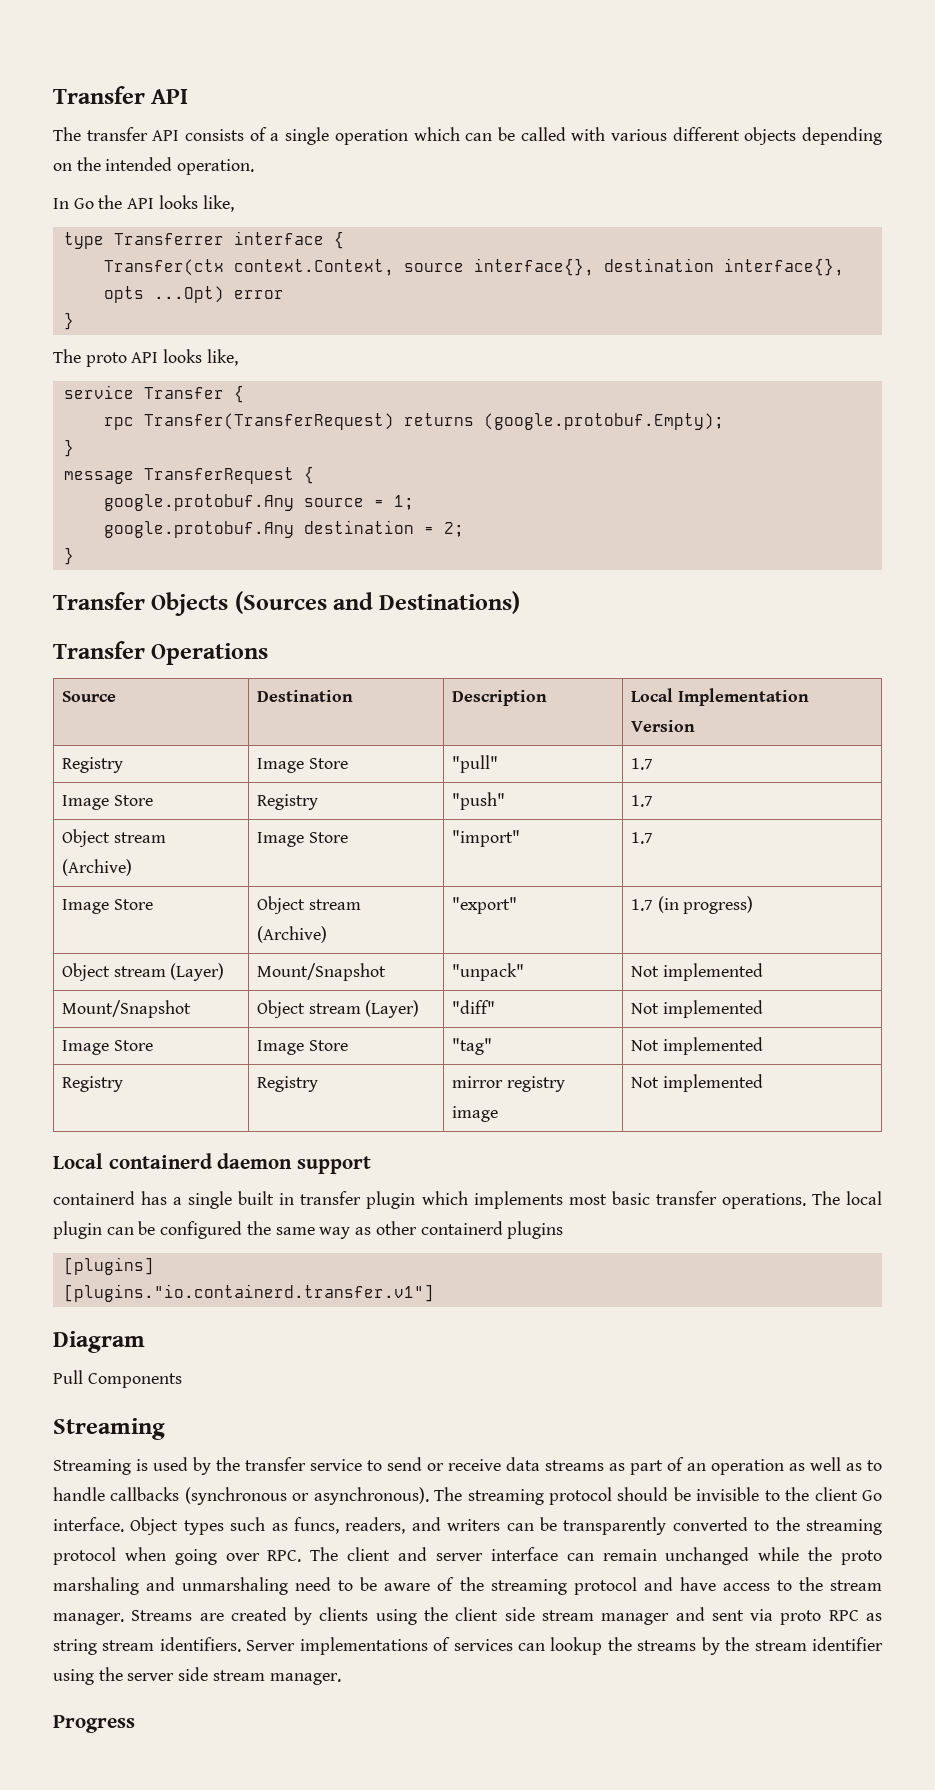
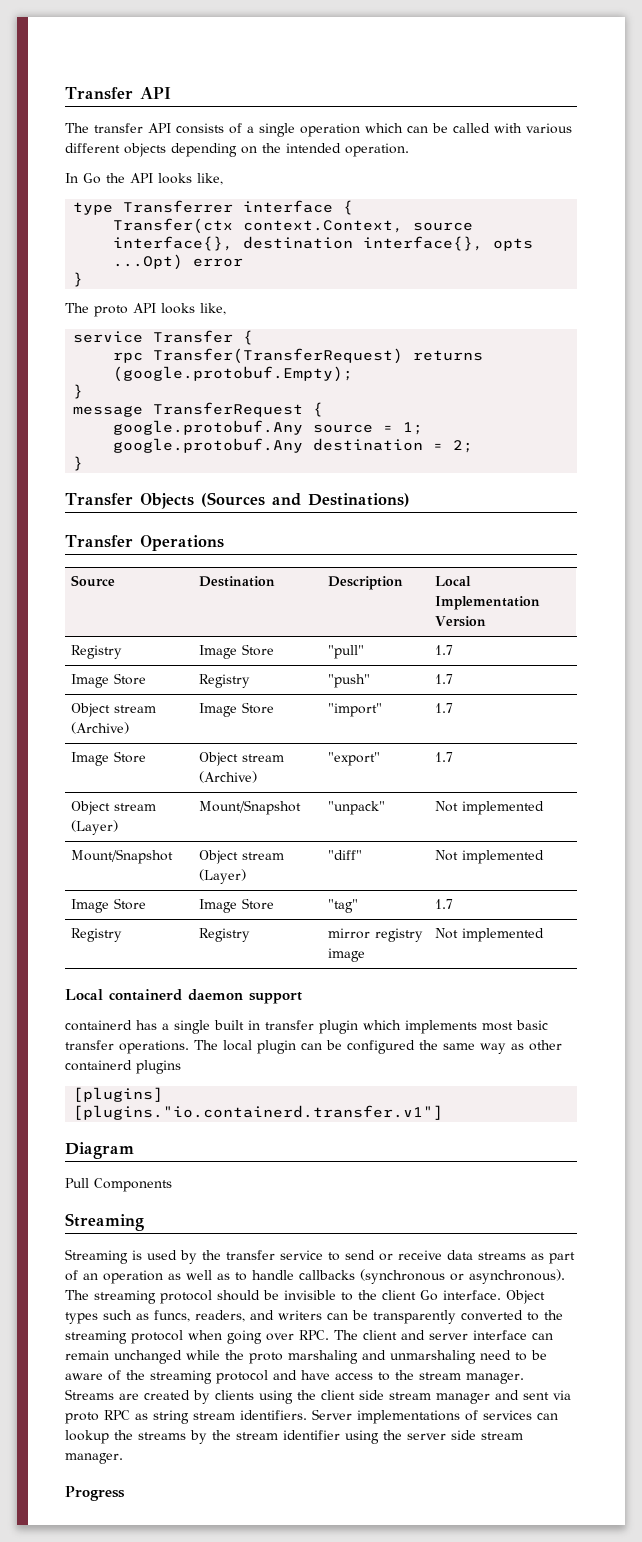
- Image Store | Object stream (Archive) | "export" | 1.7 (in progress)
+ Image Store | Object stream (Archive) | "export" | 1.7
- Image Store | Image Store | "tag" | Not implemented
+ Image Store | Image Store | "tag" | 1.7

